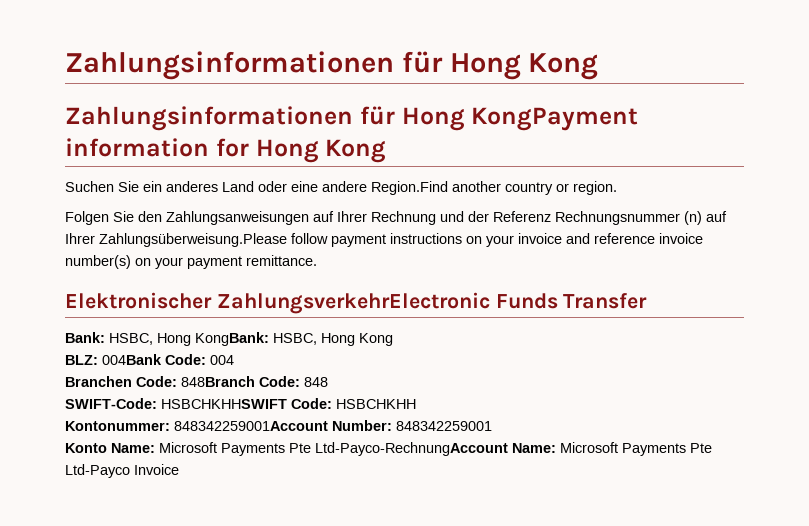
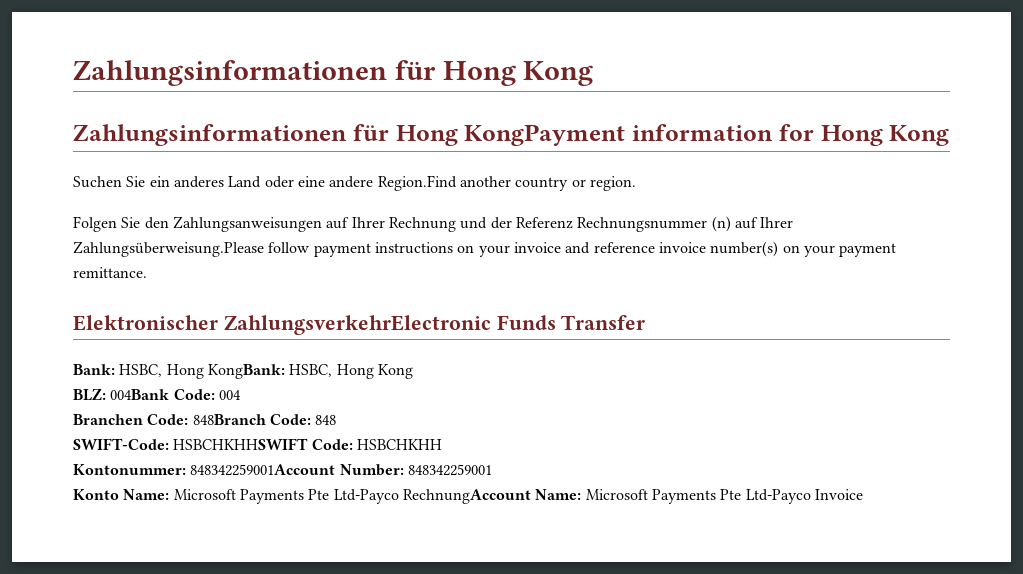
- Konto Name: Microsoft Payments Pte Ltd-Payco-RechnungAccount Name: Microsoft Payments Pte Ltd-Payco Invoice
+ Konto Name: Microsoft Payments Pte Ltd-Payco RechnungAccount Name: Microsoft Payments Pte Ltd-Payco Invoice

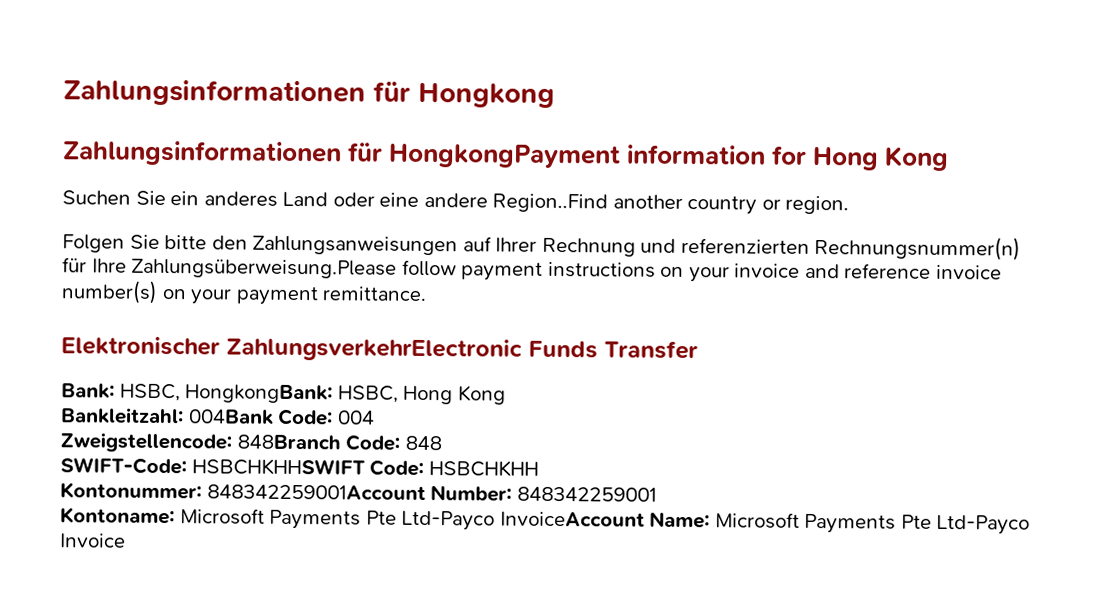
- Zahlungsinformationen für Hong Kong
- Zahlungsinformationen für Hong KongPayment information for Hong Kong
+ Zahlungsinformationen für Hongkong
+ Zahlungsinformationen für HongkongPayment information for Hong Kong
- Suchen Sie ein anderes Land oder eine andere Region.Find another country or region.
+ Suchen Sie ein anderes Land oder eine andere Region..Find another country or region.
- Folgen Sie den Zahlungsanweisungen auf Ihrer Rechnung und der Referenz Rechnungsnummer (n) auf Ihrer Zahlungsüberweisung.Please follow payment instructions on your invoice and reference invoice number(s) on your payment remittance.
+ Folgen Sie bitte den Zahlungsanweisungen auf Ihrer Rechnung und referenzierten Rechnungsnummer(n) für Ihre Zahlungsüberweisung.Please follow payment instructions on your invoice and reference invoice number(s) on your payment remittance.
- Bank: HSBC, Hong KongBank: HSBC, Hong Kong
+ Bank: HSBC, HongkongBank: HSBC, Hong Kong
- BLZ: 004Bank Code: 004
+ Bankleitzahl: 004Bank Code: 004
- Branchen Code: 848Branch Code: 848
+ Zweigstellencode: 848Branch Code: 848
- Konto Name: Microsoft Payments Pte Ltd-Payco RechnungAccount Name: Microsoft Payments Pte Ltd-Payco Invoice
+ Kontoname: Microsoft Payments Pte Ltd-Payco InvoiceAccount Name: Microsoft Payments Pte Ltd-Payco Invoice

